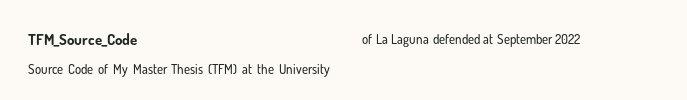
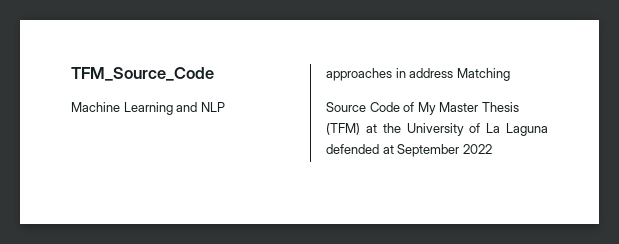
+ Machine Learning and NLP approaches in address Matching

